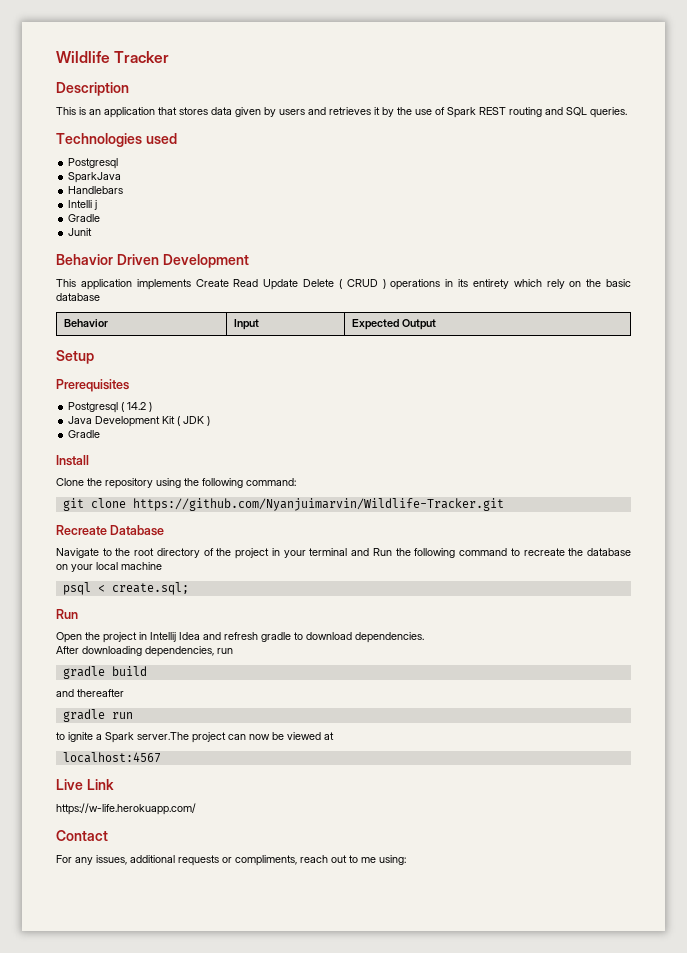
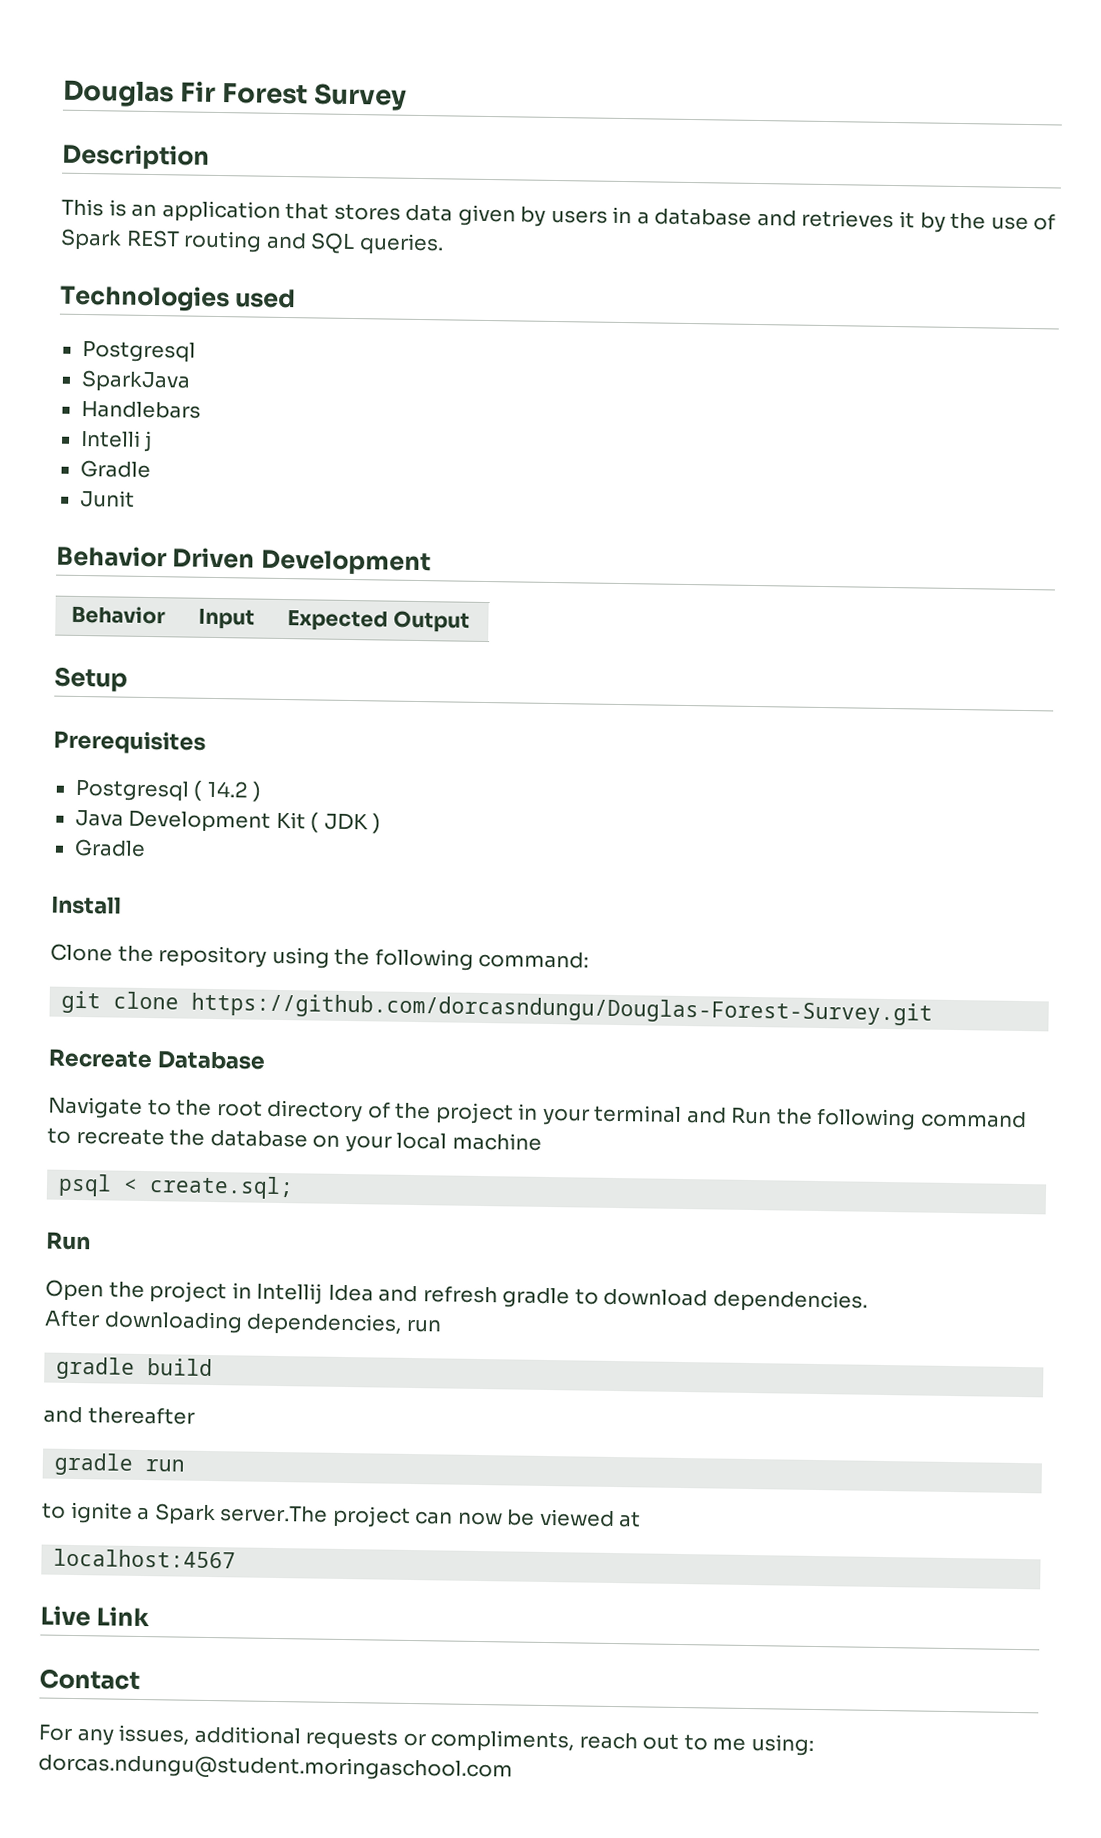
- Wildlife Tracker
+ Douglas Fir Forest Survey
- This is an application that stores data given by users and retrieves it by the use of Spark REST routing and SQL queries.
+ This is an application that stores data given by users in a database and retrieves it by the use of Spark REST routing and SQL queries.
- This application implements Create Read Update Delete ( CRUD ) operations in its entirety which rely on the basic database
- git clone https://github.com/Nyanjuimarvin/Wildlife-Tracker.git
+ git clone https://github.com/dorcasndungu/Douglas-Forest-Survey.git
- https://w-life.herokuapp.com/
- For any issues, additional requests or compliments, reach out to me using:
+ For any issues, additional requests or compliments, reach out to me using: dorcas.ndungu@student.moringaschool.com

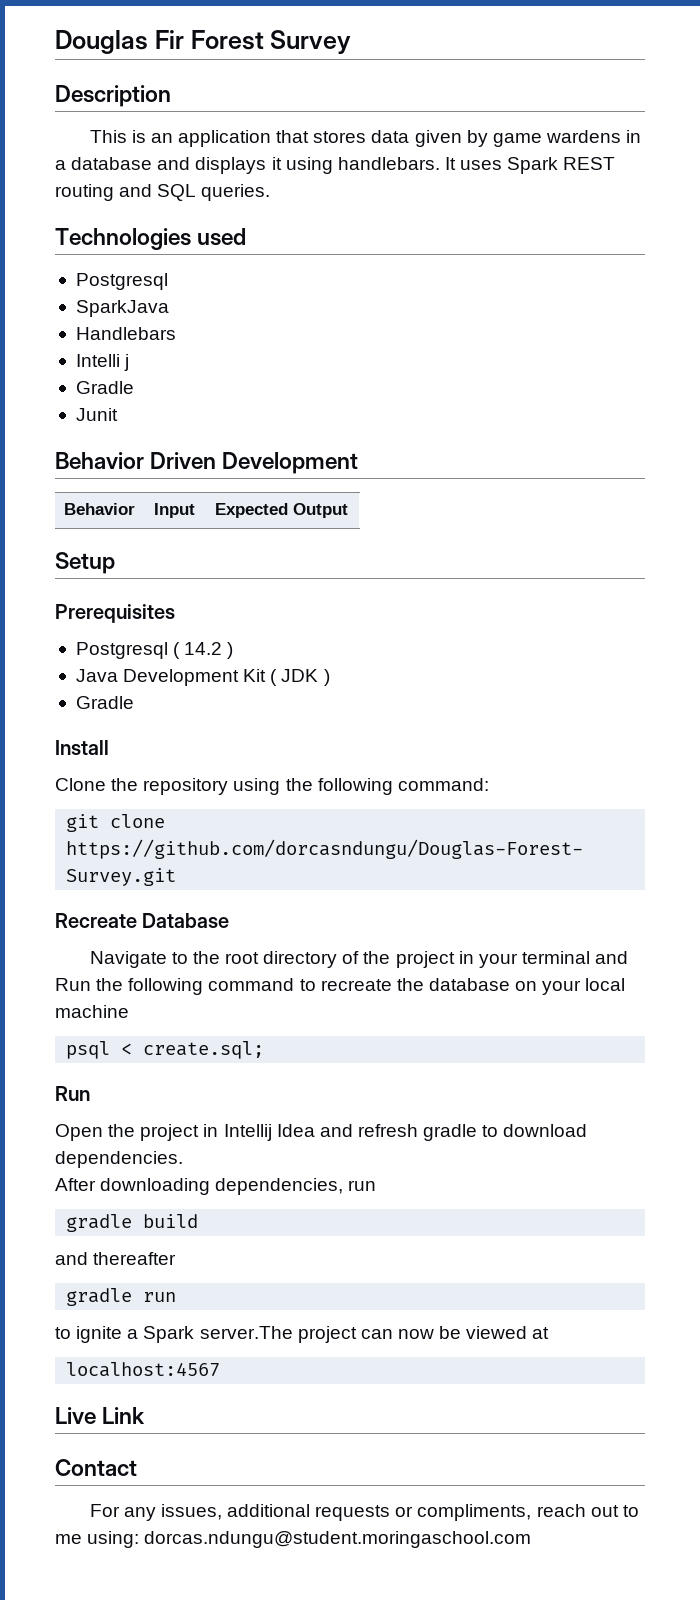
- This is an application that stores data given by users in a database and retrieves it by the use of Spark REST routing and SQL queries.
+ This is an application that stores data given by game wardens in a database and displays it using handlebars. It uses Spark REST routing and SQL queries.

